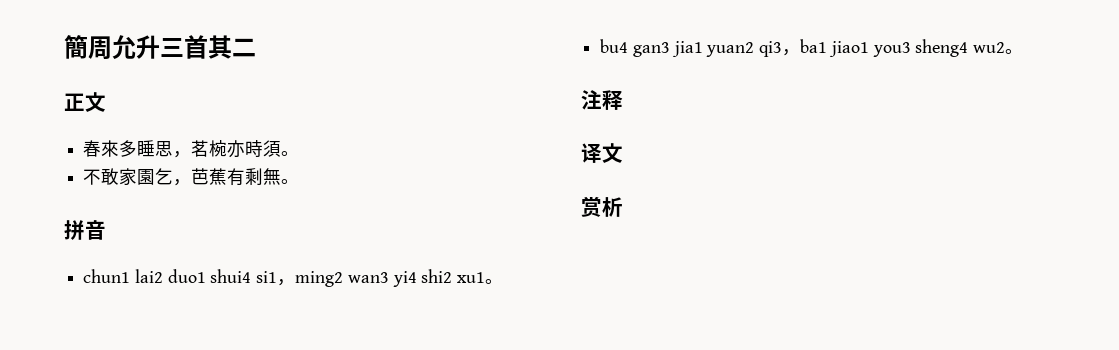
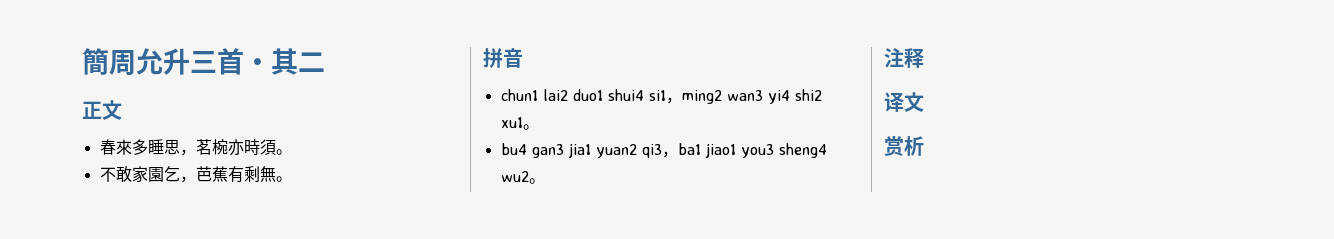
- 簡周允升三首其二
+ 簡周允升三首・其二

